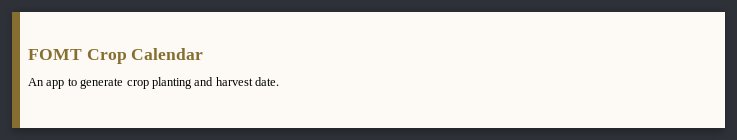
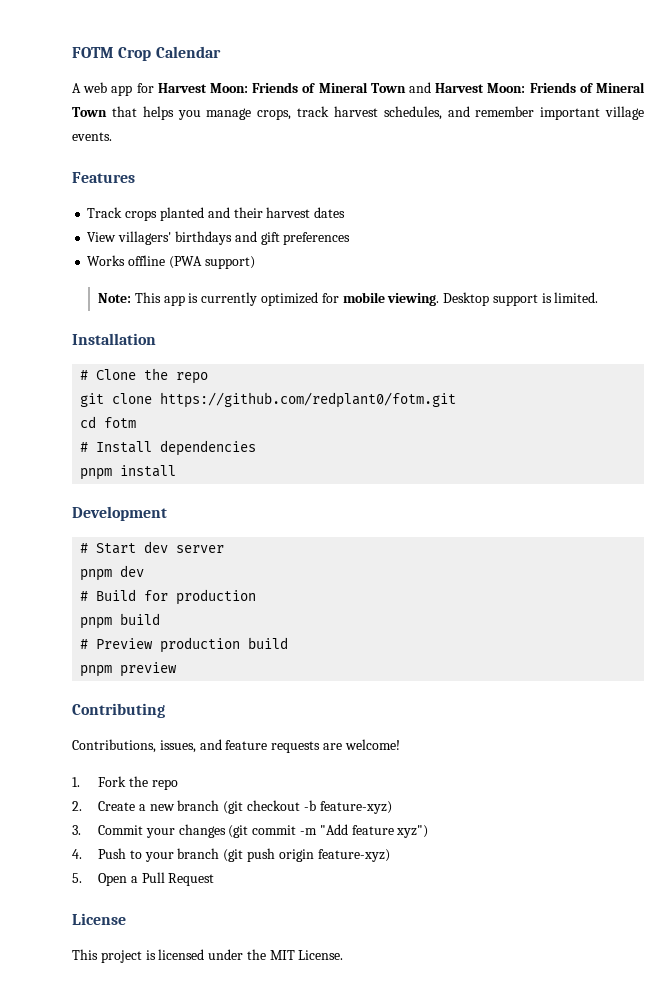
- FOMT Crop Calendar
+ FOTM Crop Calendar
- An app to generate crop planting and harvest date.
+ A web app for Harvest Moon: Friends of Mineral Town and Harvest Moon: Friends of Mineral Town that helps you manage crops, track harvest schedules, and remember important village events.
+ Features
+ Track crops planted and their harvest dates
+ View villagers' birthdays and gift preferences
+ Works offline (PWA support)
+ Note: This app is currently optimized for mobile viewing. Desktop support is limited.
+ Installation
+ # Clone the repo
+ git clone https://github.com/redplant0/fotm.git
+ cd fotm
+ # Install dependencies
+ pnpm install
+ Development
+ # Start dev server
+ pnpm dev
+ # Build for production
+ pnpm build
+ # Preview production build
+ pnpm preview
+ Contributing
+ Contributions, issues, and feature requests are welcome!
+ 1. Fork the repo
+ 2. Create a new branch (git checkout -b feature-xyz)
+ 3. Commit your changes (git commit -m "Add feature xyz")
+ 4. Push to your branch (git push origin feature-xyz)
+ 5. Open a Pull Request
+ License
+ This project is licensed under the MIT License.

